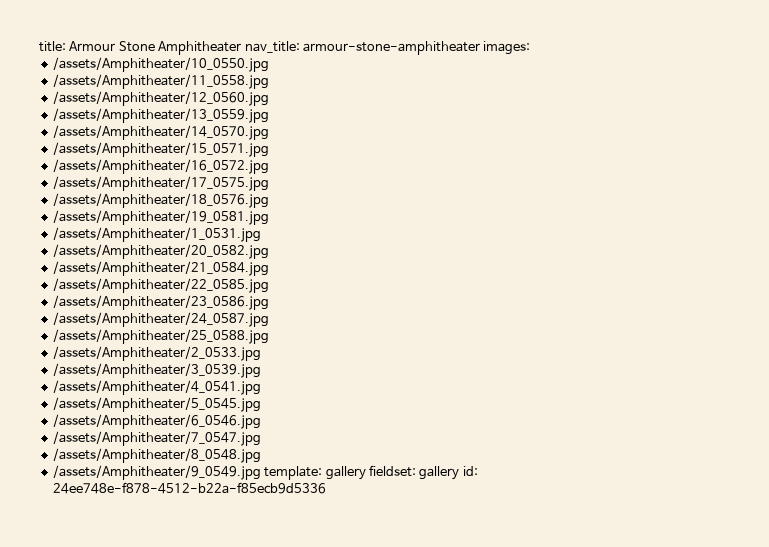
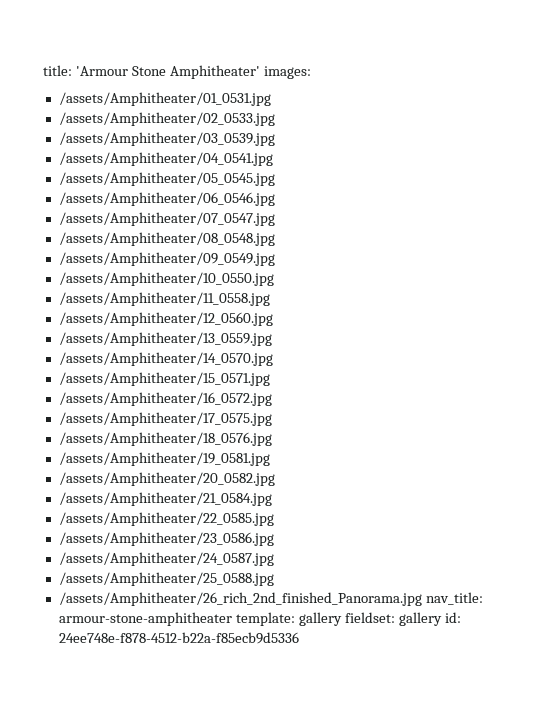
- title: Armour Stone Amphitheater nav_title: armour-stone-amphitheater images:
+ title: 'Armour Stone Amphitheater' images:
+ /assets/Amphitheater/01_0531.jpg
+ /assets/Amphitheater/02_0533.jpg
+ /assets/Amphitheater/03_0539.jpg
+ /assets/Amphitheater/04_0541.jpg
+ /assets/Amphitheater/05_0545.jpg
+ /assets/Amphitheater/06_0546.jpg
+ /assets/Amphitheater/07_0547.jpg
+ /assets/Amphitheater/08_0548.jpg
+ /assets/Amphitheater/09_0549.jpg
- /assets/Amphitheater/1_0531.jpg
- /assets/Amphitheater/2_0533.jpg
- /assets/Amphitheater/3_0539.jpg
- /assets/Amphitheater/4_0541.jpg
- /assets/Amphitheater/5_0545.jpg
- /assets/Amphitheater/6_0546.jpg
- /assets/Amphitheater/7_0547.jpg
- /assets/Amphitheater/8_0548.jpg
- /assets/Amphitheater/9_0549.jpg template: gallery fieldset: gallery id: 24ee748e-f878-4512-b22a-f85ecb9d5336
+ /assets/Amphitheater/26_rich_2nd_finished_Panorama.jpg nav_title: armour-stone-amphitheater template: gallery fieldset: gallery id: 24ee748e-f878-4512-b22a-f85ecb9d5336

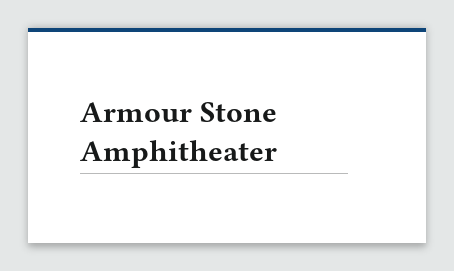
- title: 'Armour Stone Amphitheater' images:
- /assets/Amphitheater/01_0531.jpg
- /assets/Amphitheater/02_0533.jpg
- /assets/Amphitheater/03_0539.jpg
- /assets/Amphitheater/04_0541.jpg
- /assets/Amphitheater/05_0545.jpg
- /assets/Amphitheater/06_0546.jpg
- /assets/Amphitheater/07_0547.jpg
- /assets/Amphitheater/08_0548.jpg
- /assets/Amphitheater/09_0549.jpg
- /assets/Amphitheater/10_0550.jpg
- /assets/Amphitheater/11_0558.jpg
- /assets/Amphitheater/12_0560.jpg
- /assets/Amphitheater/13_0559.jpg
- /assets/Amphitheater/14_0570.jpg
- /assets/Amphitheater/15_0571.jpg
- /assets/Amphitheater/16_0572.jpg
- /assets/Amphitheater/17_0575.jpg
- /assets/Amphitheater/18_0576.jpg
- /assets/Amphitheater/19_0581.jpg
- /assets/Amphitheater/20_0582.jpg
- /assets/Amphitheater/21_0584.jpg
- /assets/Amphitheater/22_0585.jpg
- /assets/Amphitheater/23_0586.jpg
- /assets/Amphitheater/24_0587.jpg
- /assets/Amphitheater/25_0588.jpg
- /assets/Amphitheater/26_rich_2nd_finished_Panorama.jpg nav_title: armour-stone-amphitheater template: gallery fieldset: gallery id: 24ee748e-f878-4512-b22a-f85ecb9d5336
+ Armour Stone Amphitheater

